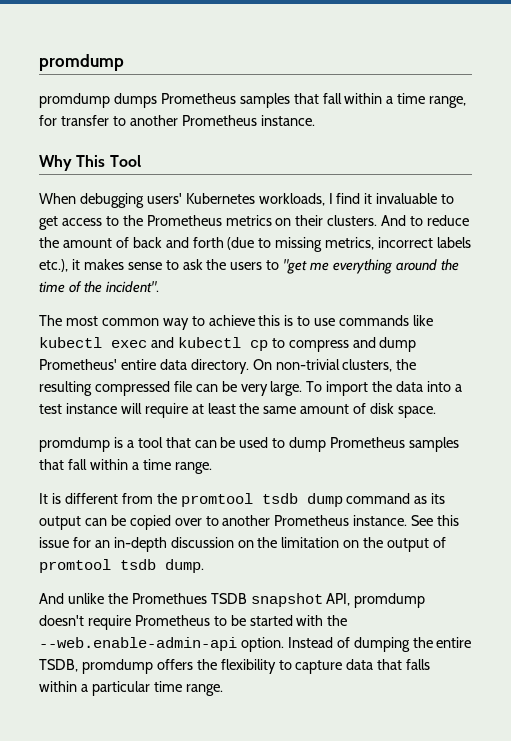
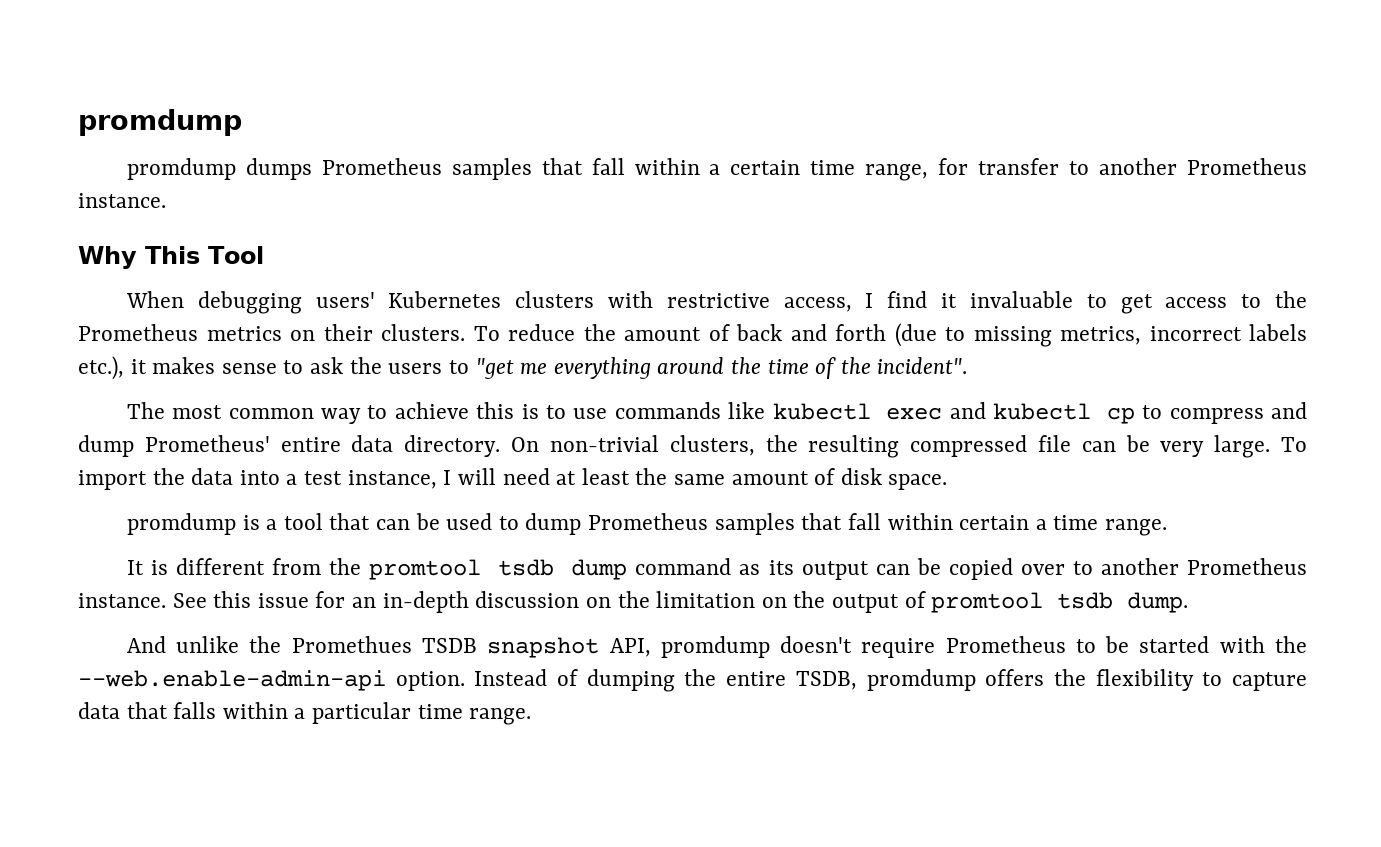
- promdump dumps Prometheus samples that fall within a time range, for transfer to another Prometheus instance.
+ promdump dumps Prometheus samples that fall within a certain time range, for transfer to another Prometheus instance.
- When debugging users' Kubernetes workloads, I find it invaluable to get access to the Prometheus metrics on their clusters.
+ When debugging users' Kubernetes clusters with restrictive access, I find it invaluable to get access to the Prometheus metrics on their clusters.
- And to reduce the amount of back and forth (due to missing metrics, incorrect labels etc.), it makes sense to ask the users to "get me everything around the time of the incident".
+ To reduce the amount of back and forth (due to missing metrics, incorrect labels etc.), it makes sense to ask the users to "get me everything around the time of the incident".
- To import the data into a test instance will require at least the same amount of disk space.
+ To import the data into a test instance, I will need at least the same amount of disk space.
- promdump is a tool that can be used to dump Prometheus samples that fall within a time range.
+ promdump is a tool that can be used to dump Prometheus samples that fall within certain a time range.

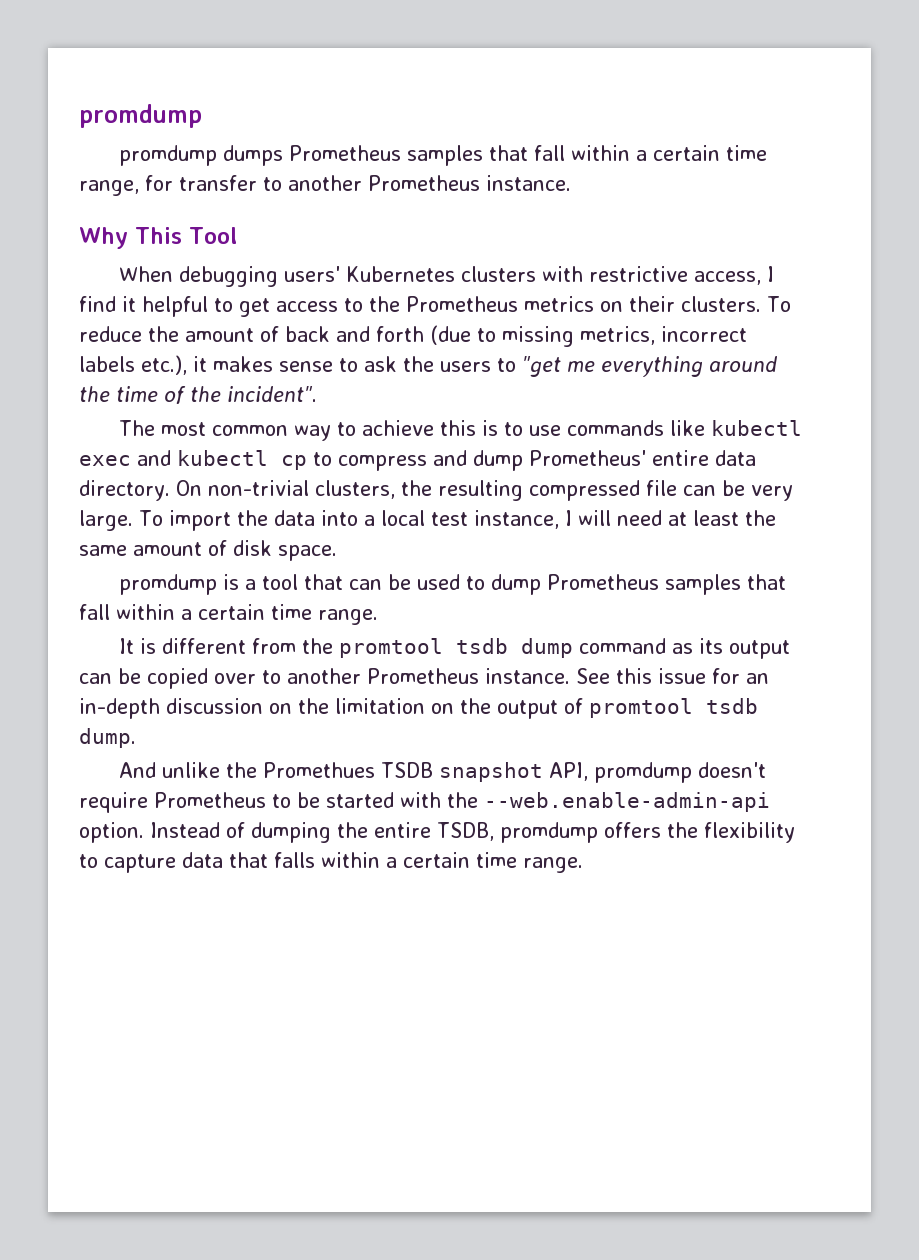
- When debugging users' Kubernetes clusters with restrictive access, I find it invaluable to get access to the Prometheus metrics on their clusters.
+ When debugging users' Kubernetes clusters with restrictive access, I find it helpful to get access to the Prometheus metrics on their clusters.
- To import the data into a test instance, I will need at least the same amount of disk space.
+ To import the data into a local test instance, I will need at least the same amount of disk space.
- promdump is a tool that can be used to dump Prometheus samples that fall within certain a time range.
+ promdump is a tool that can be used to dump Prometheus samples that fall within a certain time range.
- Instead of dumping the entire TSDB, promdump offers the flexibility to capture data that falls within a particular time range.
+ Instead of dumping the entire TSDB, promdump offers the flexibility to capture data that falls within a certain time range.

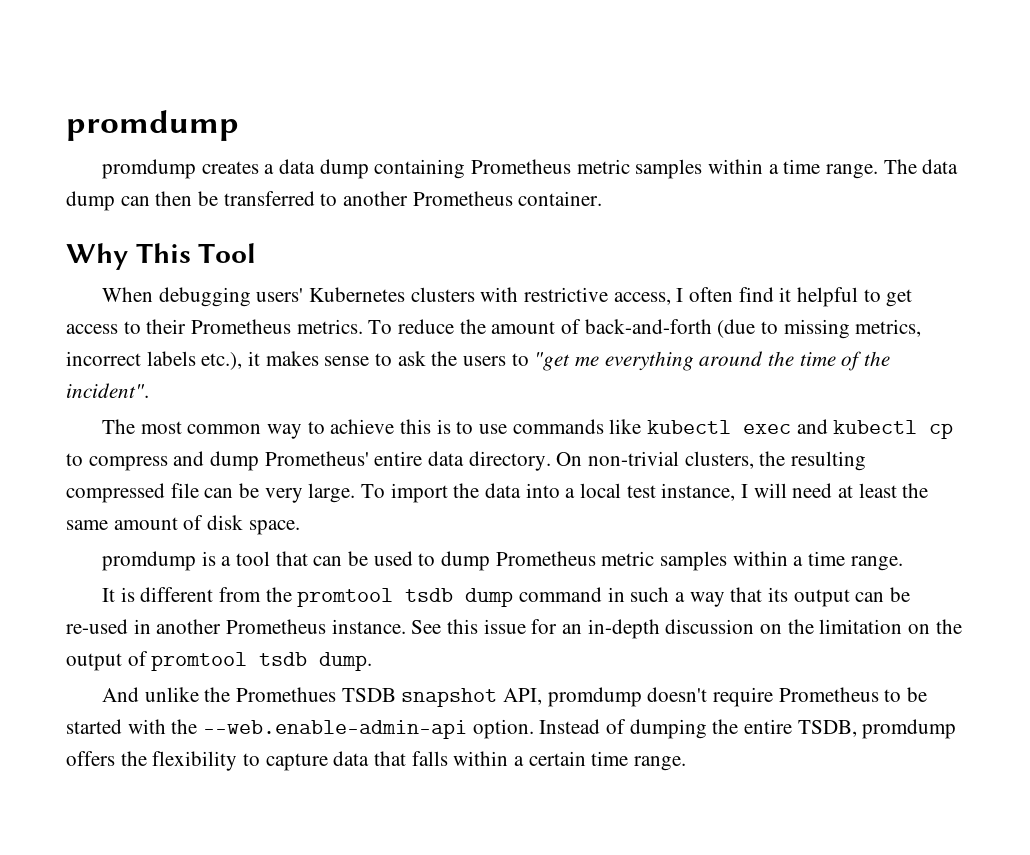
- promdump dumps Prometheus samples that fall within a certain time range, for transfer to another Prometheus instance.
+ promdump creates a data dump containing Prometheus metric samples within a time range. The data dump can then be transferred to another Prometheus container.
- When debugging users' Kubernetes clusters with restrictive access, I find it helpful to get access to the Prometheus metrics on their clusters.
+ When debugging users' Kubernetes clusters with restrictive access, I often find it helpful to get access to their Prometheus metrics.
- To reduce the amount of back and forth (due to missing metrics, incorrect labels etc.), it makes sense to ask the users to "get me everything around the time of the incident".
+ To reduce the amount of back-and-forth (due to missing metrics, incorrect labels etc.), it makes sense to ask the users to "get me everything around the time of the incident".
- promdump is a tool that can be used to dump Prometheus samples that fall within a certain time range.
+ promdump is a tool that can be used to dump Prometheus metric samples within a time range.
- It is different from the promtool tsdb dump command as its output can be copied over to another Prometheus instance.
+ It is different from the promtool tsdb dump command in such a way that its output can be re-used in another Prometheus instance.

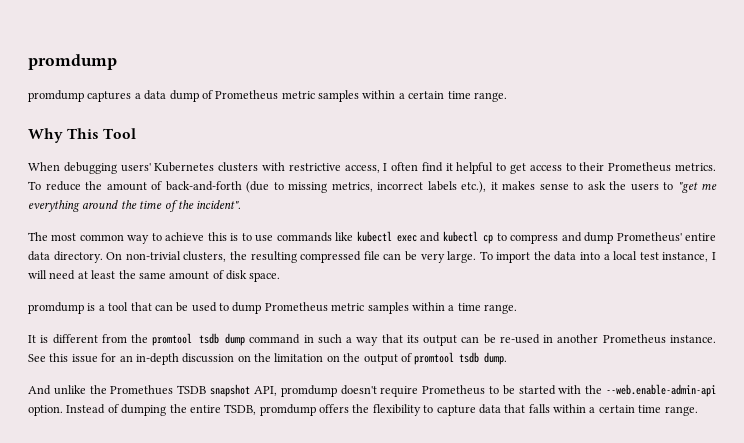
- promdump creates a data dump containing Prometheus metric samples within a time range. The data dump can then be transferred to another Prometheus container.
+ promdump captures a data dump of Prometheus metric samples within a certain time range.

